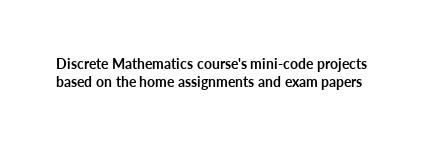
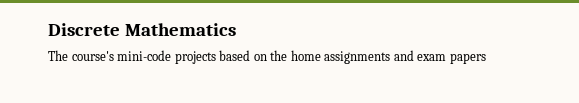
- Discrete Mathematics course's mini-code projects based on the home assignments and exam papers
+ Discrete Mathematics
+ The course's mini-code projects based on the home assignments and exam papers

